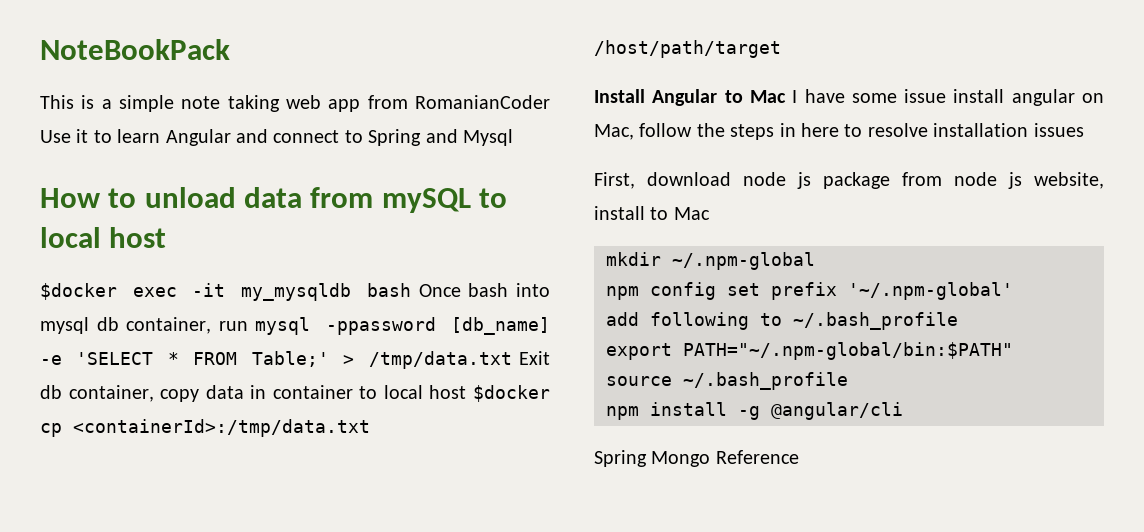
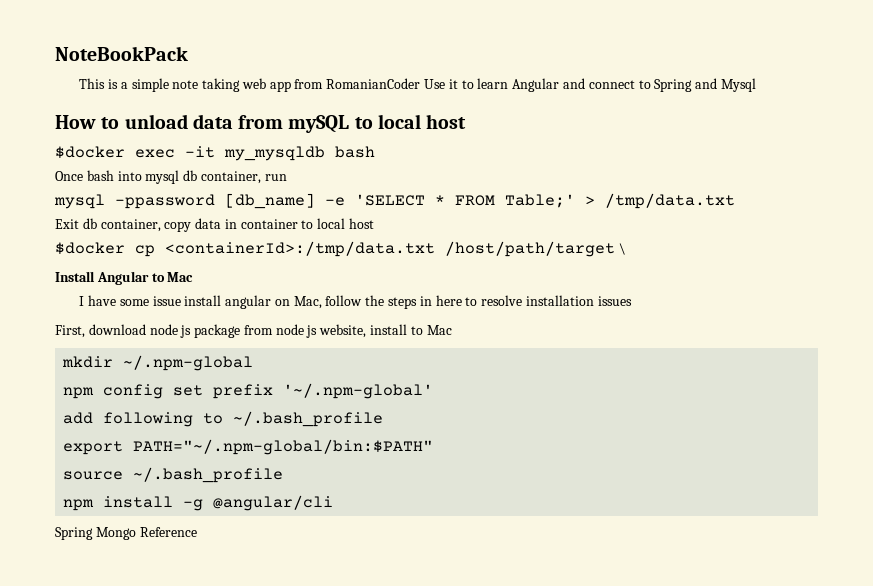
- $docker exec -it my_mysqldb bash Once bash into mysql db container, run mysql -ppassword [db_name] -e 'SELECT * FROM Table;' > /tmp/data.txt Exit db container, copy data in container to local host $docker cp <containerId>:/tmp/data.txt /host/path/target
+ $docker exec -it my_mysqldb bash
+ Once bash into mysql db container, run
+ mysql -ppassword [db_name] -e 'SELECT * FROM Table;' > /tmp/data.txt
+ Exit db container, copy data in container to local host
+ $docker cp <containerId>:/tmp/data.txt /host/path/target \
- Install Angular to Mac I have some issue install angular on Mac, follow the steps in here to resolve installation issues
+ Install Angular to Mac
+ I have some issue install angular on Mac, follow the steps in here to resolve installation issues

